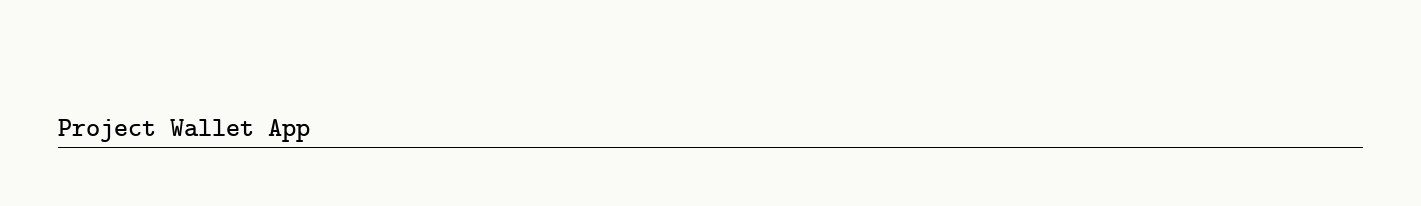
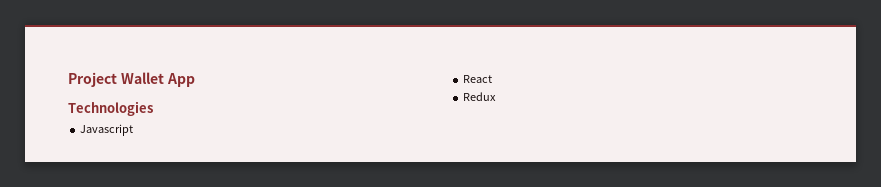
+ Technologies
+ Javascript
+ React
+ Redux

